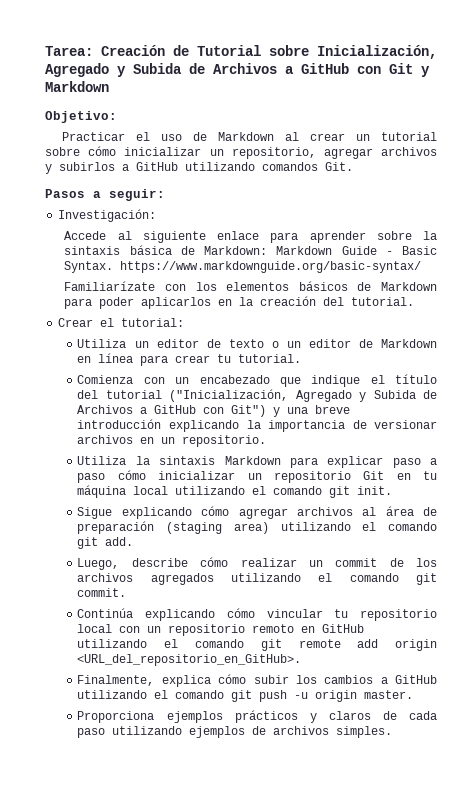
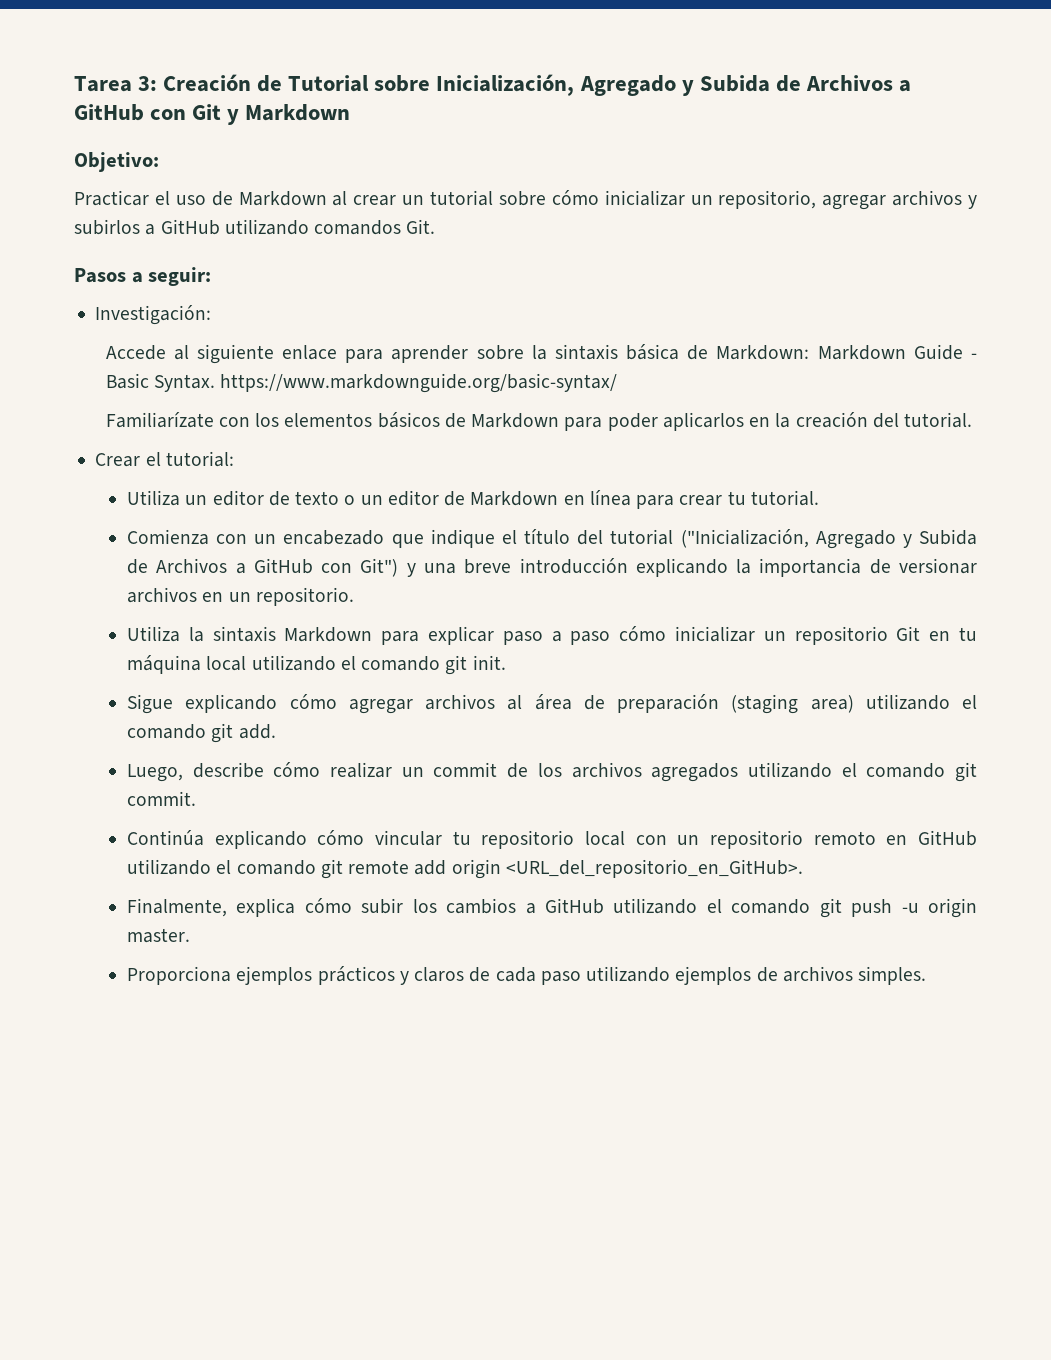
- Tarea: Creación de Tutorial sobre Inicialización, Agregado y Subida de Archivos a GitHub con Git y Markdown
+ Tarea 3: Creación de Tutorial sobre Inicialización, Agregado y Subida de Archivos a GitHub con Git y Markdown

